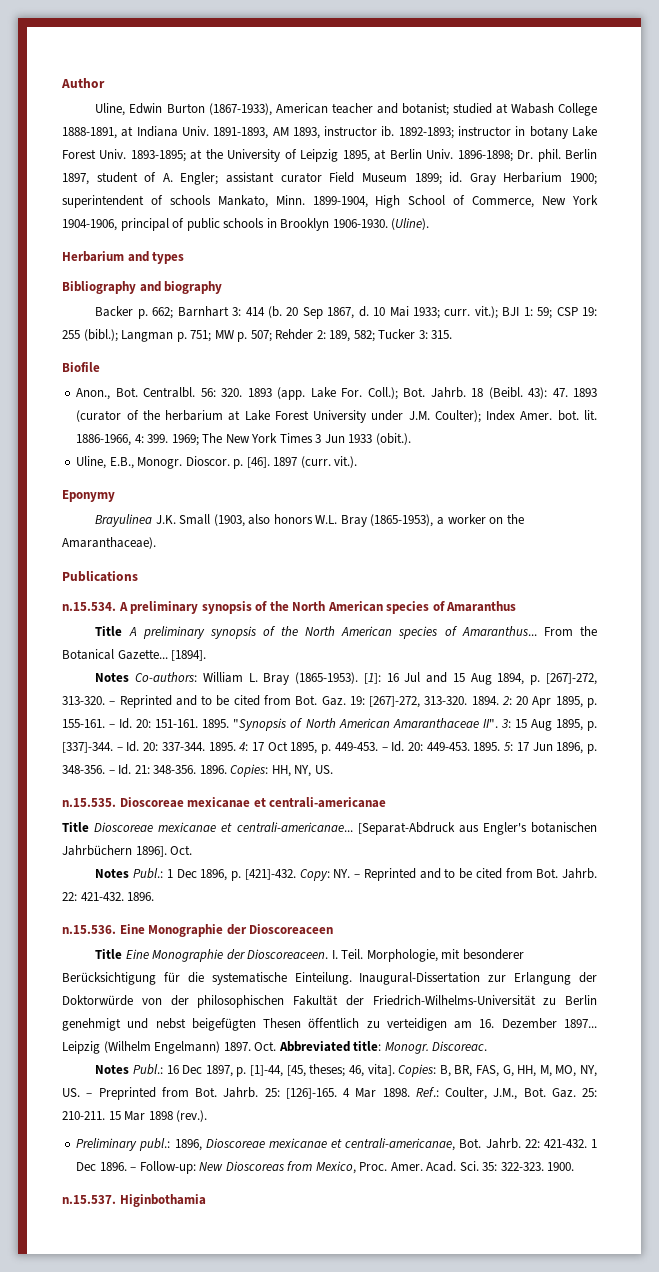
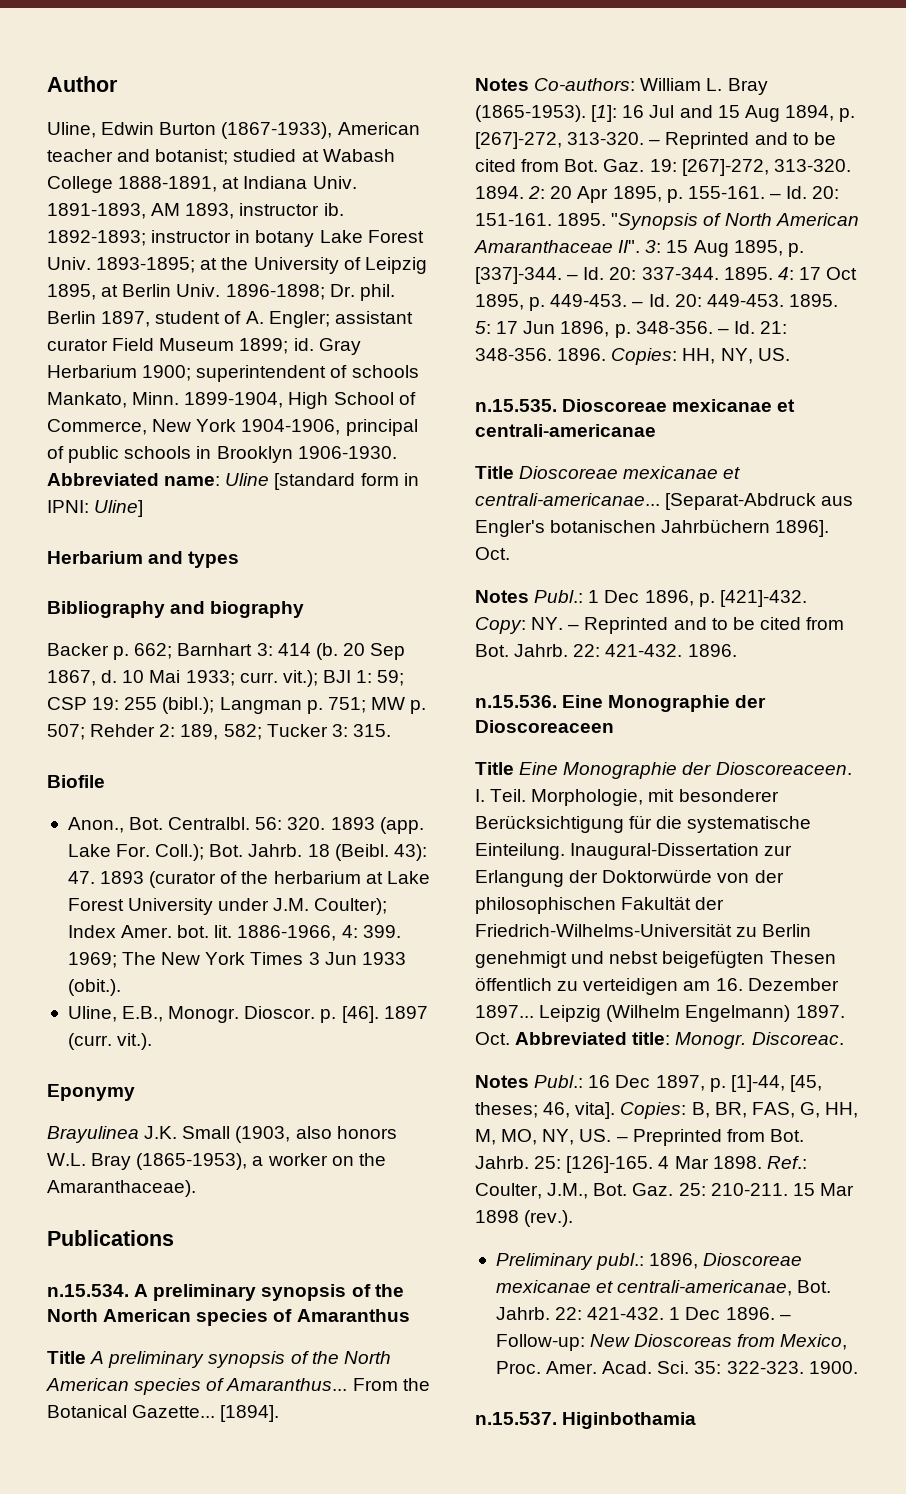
- (Uline).
+ Abbreviated name: Uline [standard form in IPNI: Uline]

